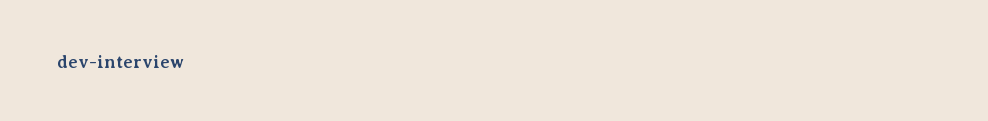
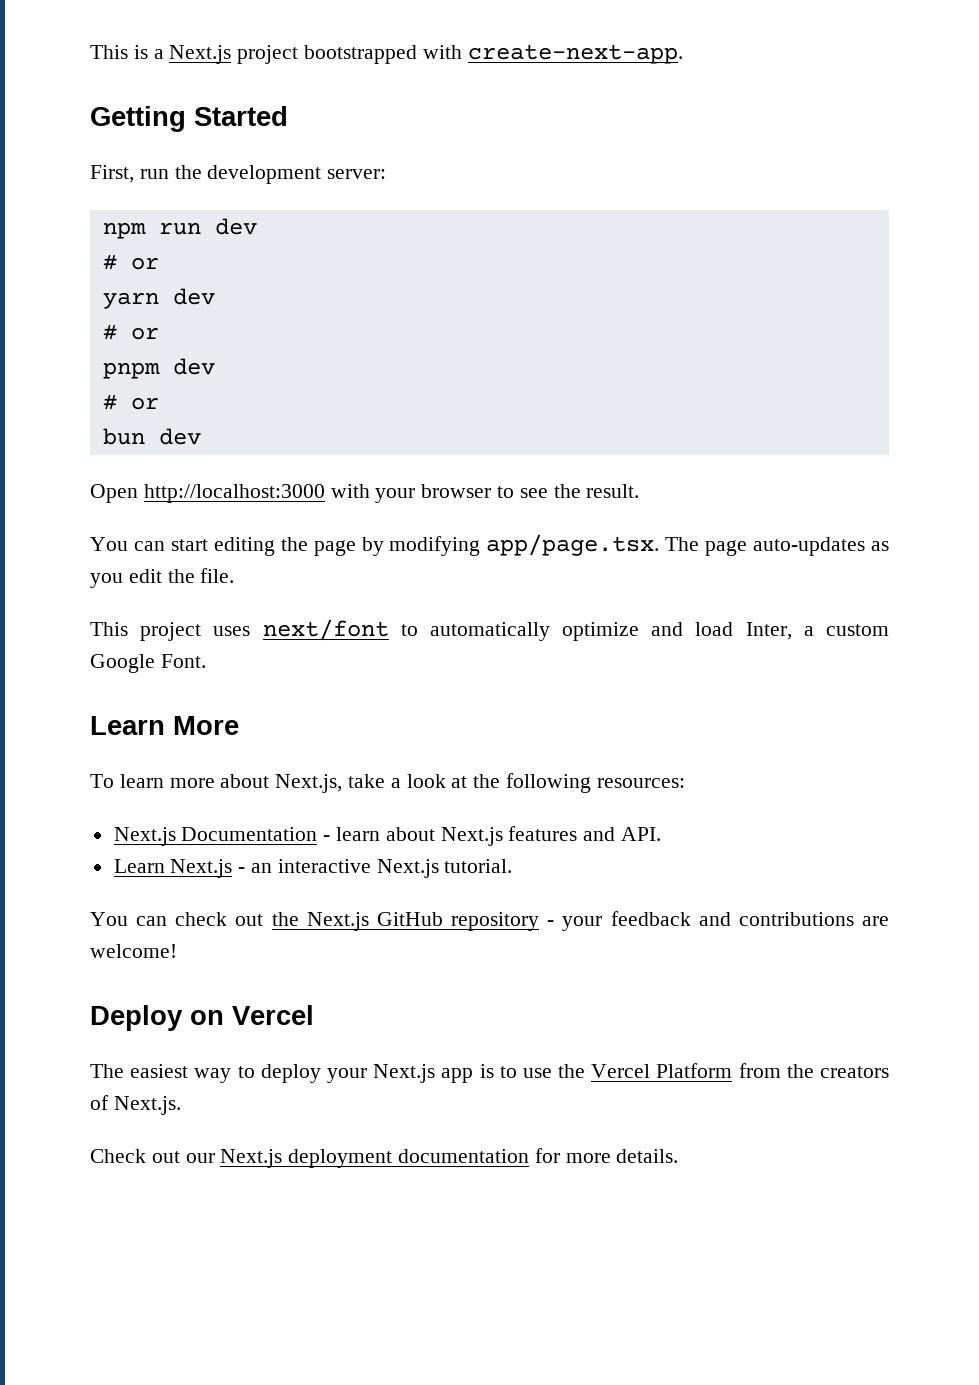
- dev-interview
+ This is a Next.js project bootstrapped with create-next-app.
+ Getting Started
+ First, run the development server:
+ npm run dev
+ # or
+ yarn dev
+ # or
+ pnpm dev
+ # or
+ bun dev
+ Open http://localhost:3000 with your browser to see the result.
+ You can start editing the page by modifying app/page.tsx. The page auto-updates as you edit the file.
+ This project uses next/font to automatically optimize and load Inter, a custom Google Font.
+ Learn More
+ To learn more about Next.js, take a look at the following resources:
+ Next.js Documentation - learn about Next.js features and API.
+ Learn Next.js - an interactive Next.js tutorial.
+ You can check out the Next.js GitHub repository - your feedback and contributions are welcome!
+ Deploy on Vercel
+ The easiest way to deploy your Next.js app is to use the Vercel Platform from the creators of Next.js.
+ Check out our Next.js deployment documentation for more details.

